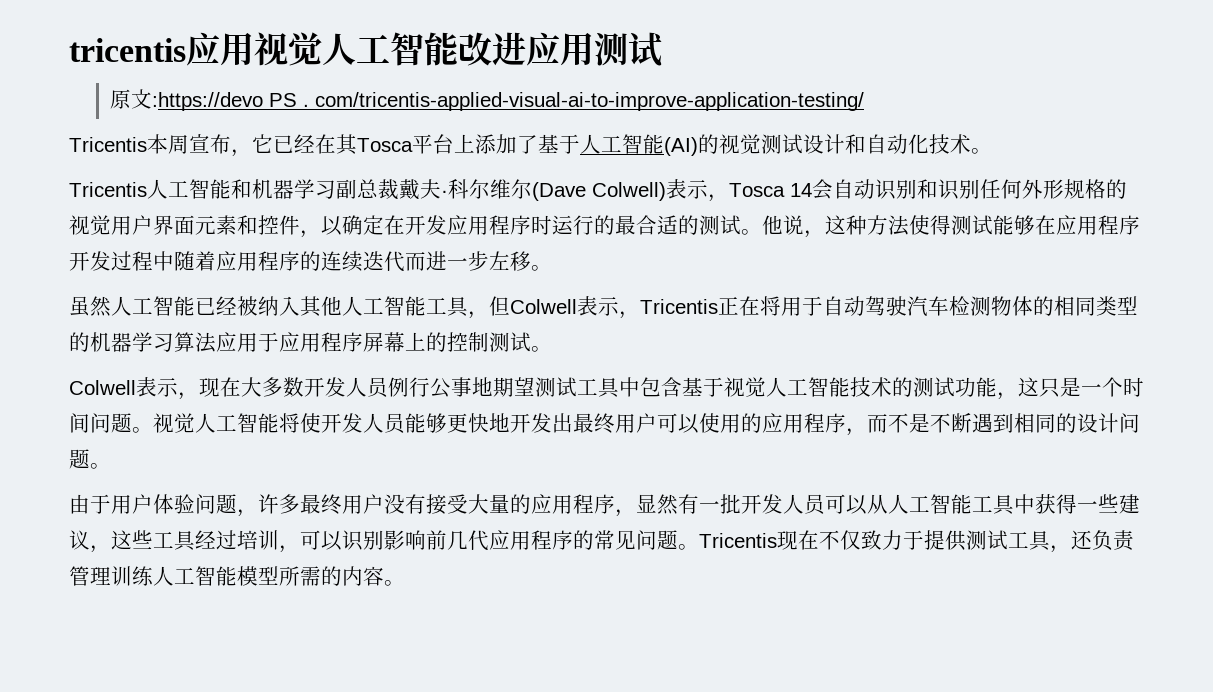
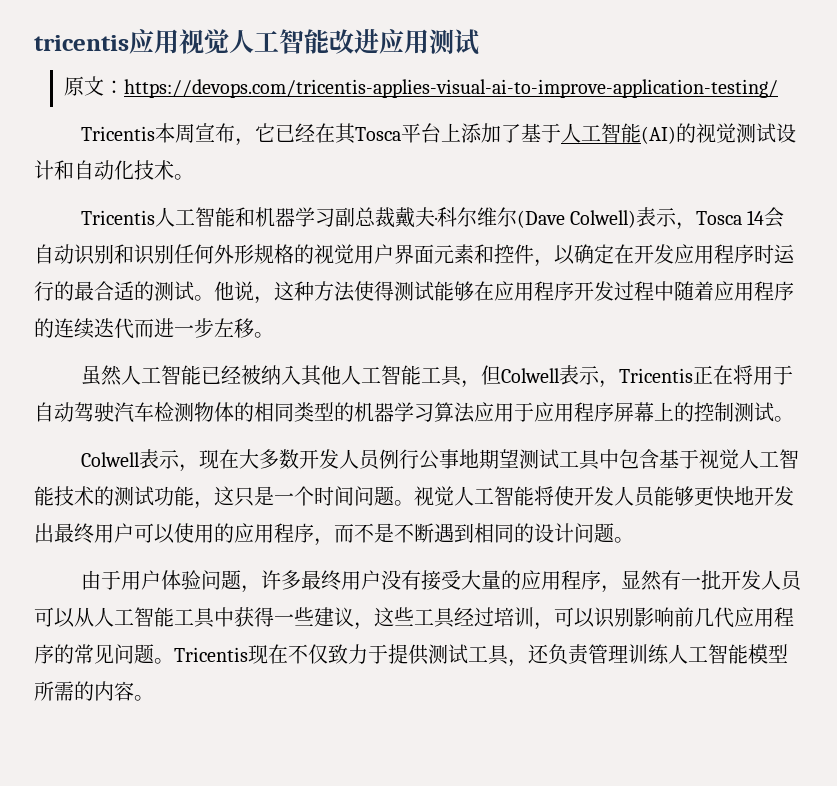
- 原文:https://devo PS . com/tricentis-applied-visual-ai-to-improve-application-testing/
+ 原文：https://devops.com/tricentis-applies-visual-ai-to-improve-application-testing/

